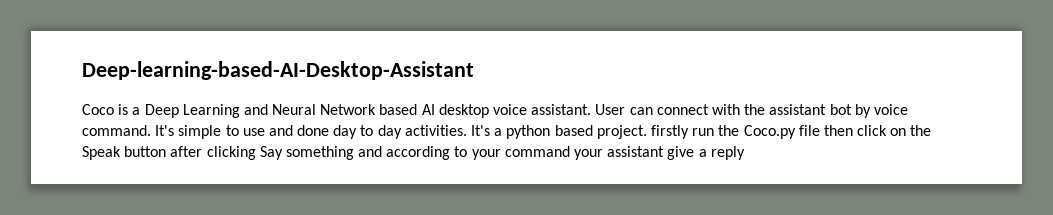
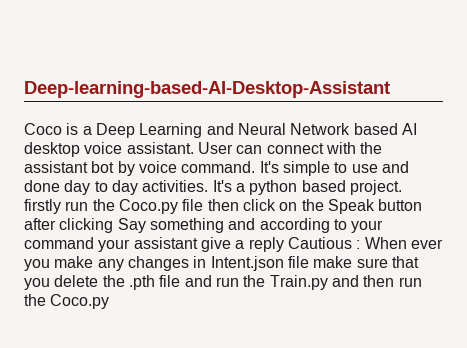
- It's a python based project. firstly run the Coco.py file then click on the Speak button after clicking Say something and according to your command your assistant give a reply
+ It's a python based project. firstly run the Coco.py file then click on the Speak button after clicking Say something and according to your command your assistant give a reply Cautious : When ever you make any changes in Intent.json file make sure that you delete the .pth file and run the Train.py and then run the Coco.py

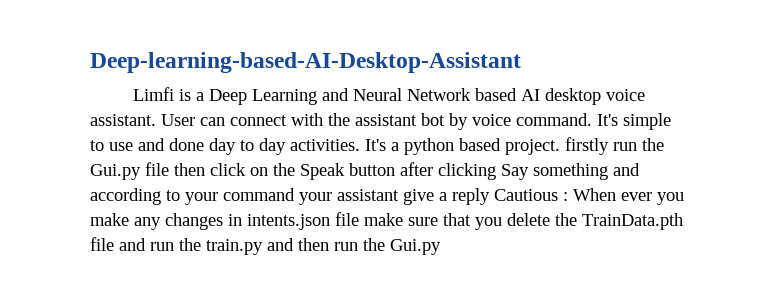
- Coco is a Deep Learning and Neural Network based AI desktop voice assistant.
+ Limfi is a Deep Learning and Neural Network based AI desktop voice assistant.
- It's a python based project. firstly run the Coco.py file then click on the Speak button after clicking Say something and according to your command your assistant give a reply Cautious : When ever you make any changes in Intent.json file make sure that you delete the .pth file and run the Train.py and then run the Coco.py
+ It's a python based project. firstly run the Gui.py file then click on the Speak button after clicking Say something and according to your command your assistant give a reply Cautious : When ever you make any changes in intents.json file make sure that you delete the TrainData.pth file and run the train.py and then run the Gui.py

